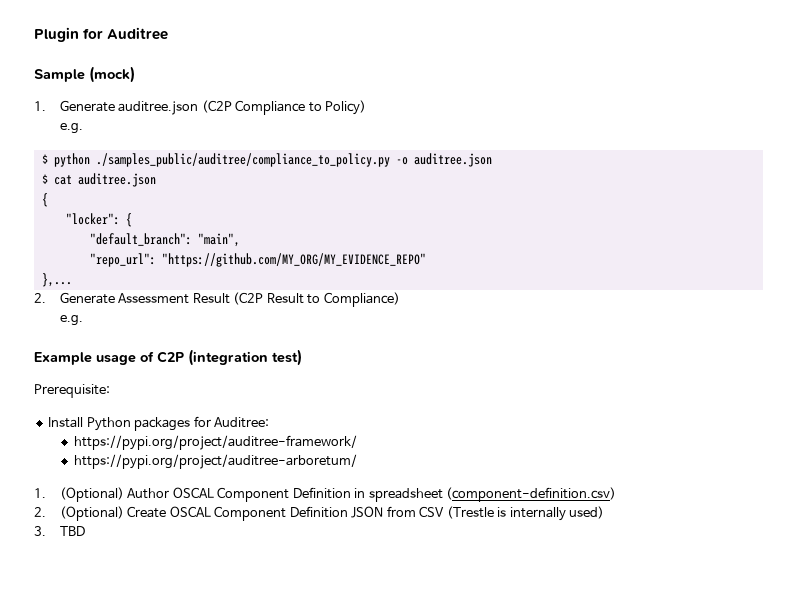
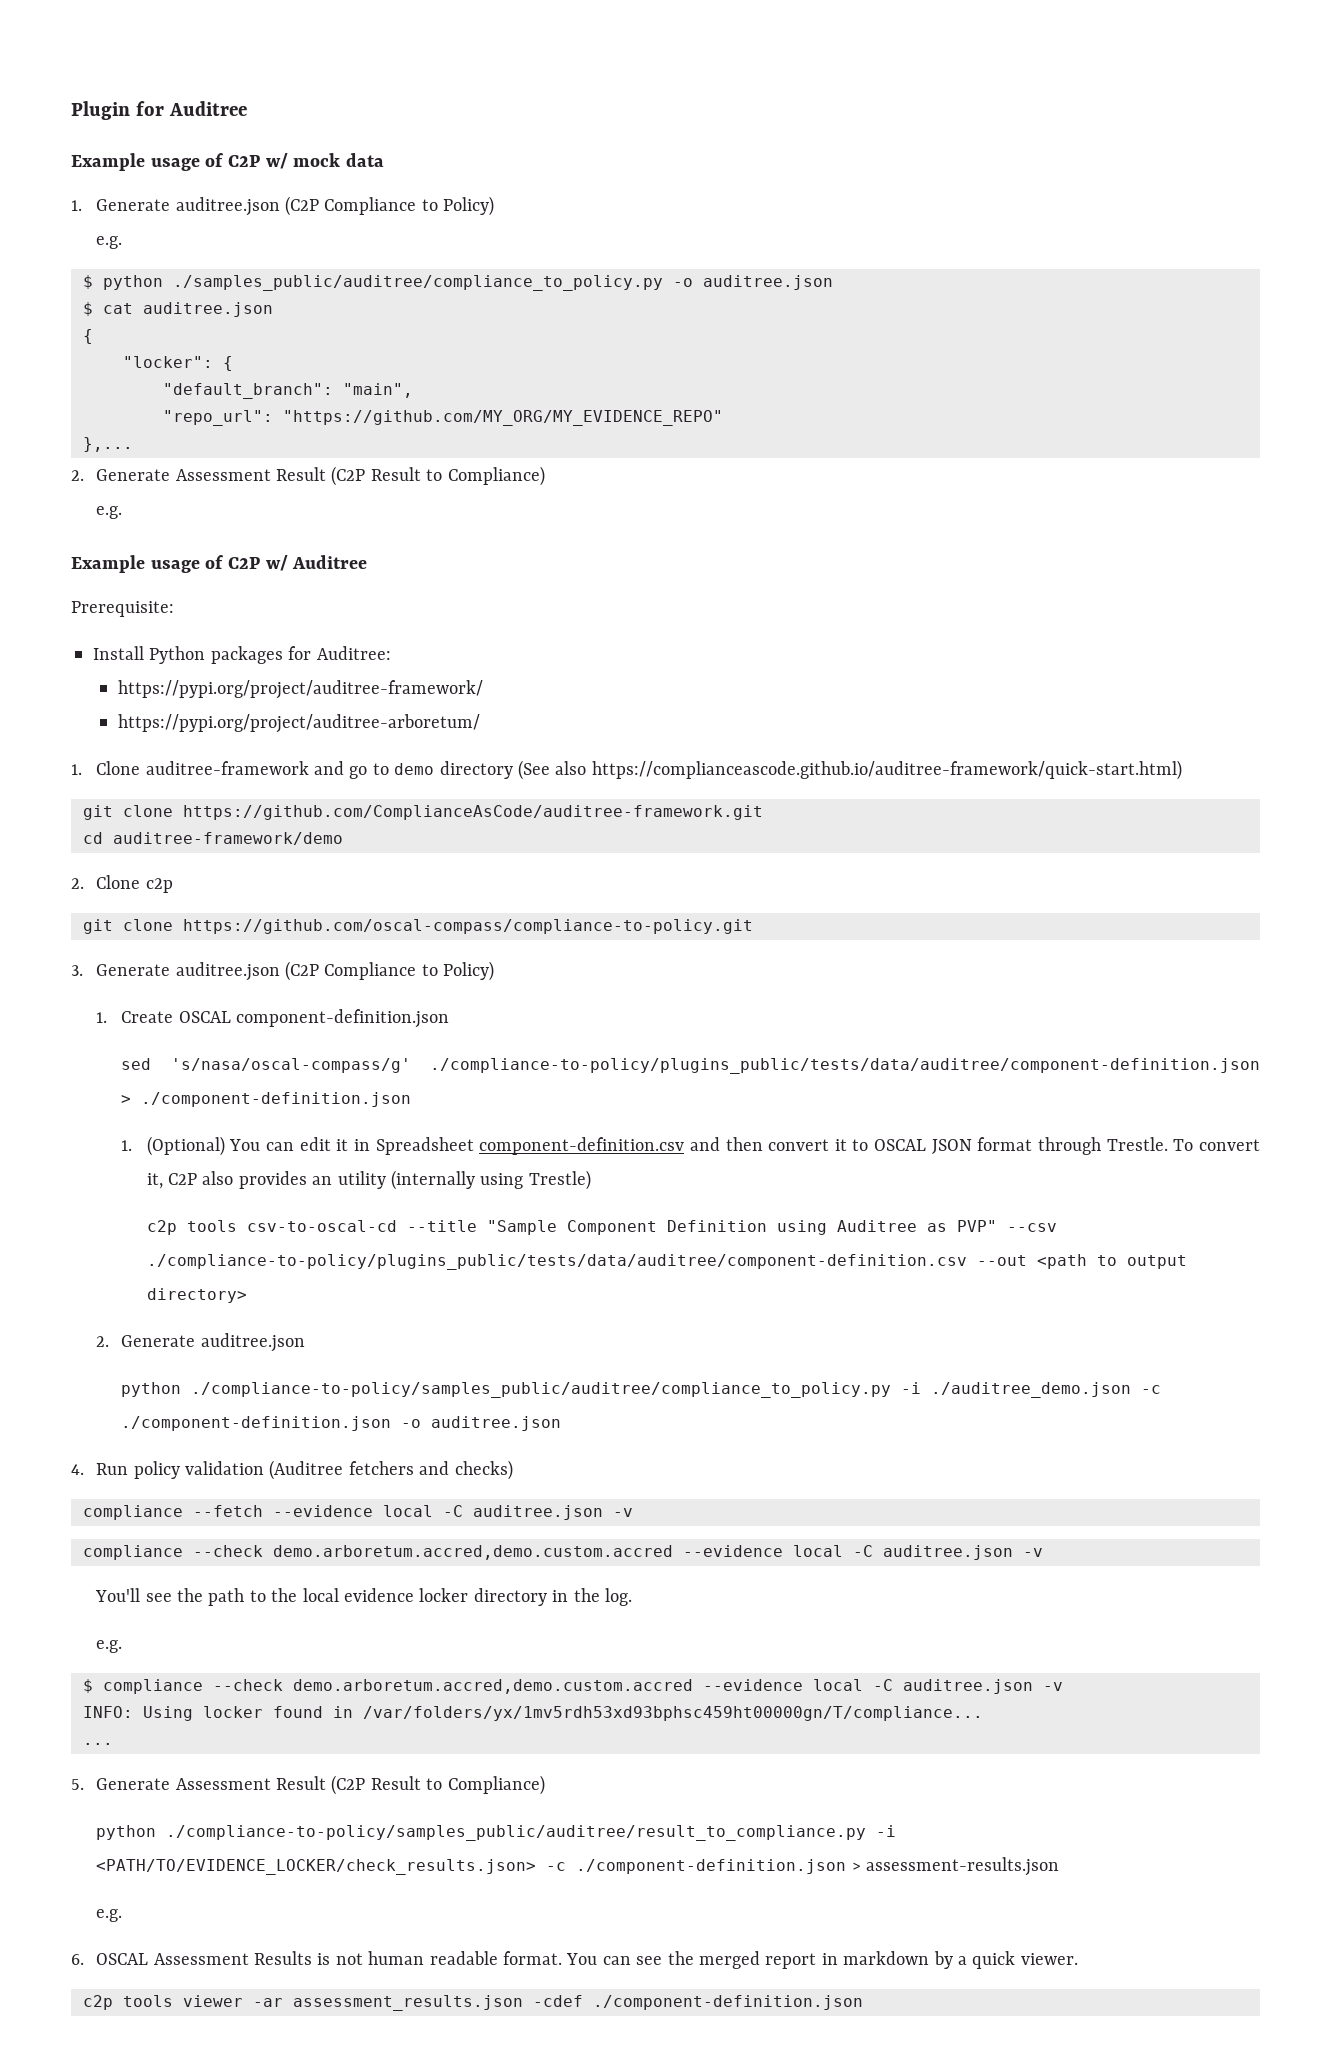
- Sample (mock)
+ Example usage of C2P w/ mock data
- Example usage of C2P (integration test)
+ Example usage of C2P w/ Auditree
- 1. (Optional) Author OSCAL Component Definition in spreadsheet (component-definition.csv)
- 2. (Optional) Create OSCAL Component Definition JSON from CSV (Trestle is internally used)
- 3. TBD
+ 1. Clone auditree-framework and go to demo directory (See also https://complianceascode.github.io/auditree-framework/quick-start.html)
+ git clone https://github.com/ComplianceAsCode/auditree-framework.git
+ cd auditree-framework/demo
+ 2. Clone c2p
+ git clone https://github.com/oscal-compass/compliance-to-policy.git
+ 3. Generate auditree.json (C2P Compliance to Policy)
+ 1. Create OSCAL component-definition.json
+ sed 's/nasa/oscal-compass/g' ./compliance-to-policy/plugins_public/tests/data/auditree/component-definition.json > ./component-definition.json
+ 1. (Optional) You can edit it in Spreadsheet component-definition.csv and then convert it to OSCAL JSON format through Trestle. To convert it, C2P also provides an utility (internally using Trestle)
+ c2p tools csv-to-oscal-cd --title "Sample Component Definition using Auditree as PVP" --csv ./compliance-to-policy/plugins_public/tests/data/auditree/component-definition.csv --out <path to output directory>
+ 2. Generate auditree.json
+ python ./compliance-to-policy/samples_public/auditree/compliance_to_policy.py -i ./auditree_demo.json -c ./component-definition.json -o auditree.json
+ 4. Run policy validation (Auditree fetchers and checks)
+ compliance --fetch --evidence local -C auditree.json -v
+ compliance --check demo.arboretum.accred,demo.custom.accred --evidence local -C auditree.json -v
+ You'll see the path to the local evidence locker directory in the log.
+ e.g.
+ $ compliance --check demo.arboretum.accred,demo.custom.accred --evidence local -C auditree.json -v
+ INFO: Using locker found in /var/folders/yx/1mv5rdh53xd93bphsc459ht00000gn/T/compliance...
+ ...
+ 5. Generate Assessment Result (C2P Result to Compliance)
+ python ./compliance-to-policy/samples_public/auditree/result_to_compliance.py -i <PATH/TO/EVIDENCE_LOCKER/check_results.json> -c ./component-definition.json > assessment-results.json
+ e.g.
+ 6. OSCAL Assessment Results is not human readable format. You can see the merged report in markdown by a quick viewer.
+ c2p tools viewer -ar assessment_results.json -cdef ./component-definition.json

